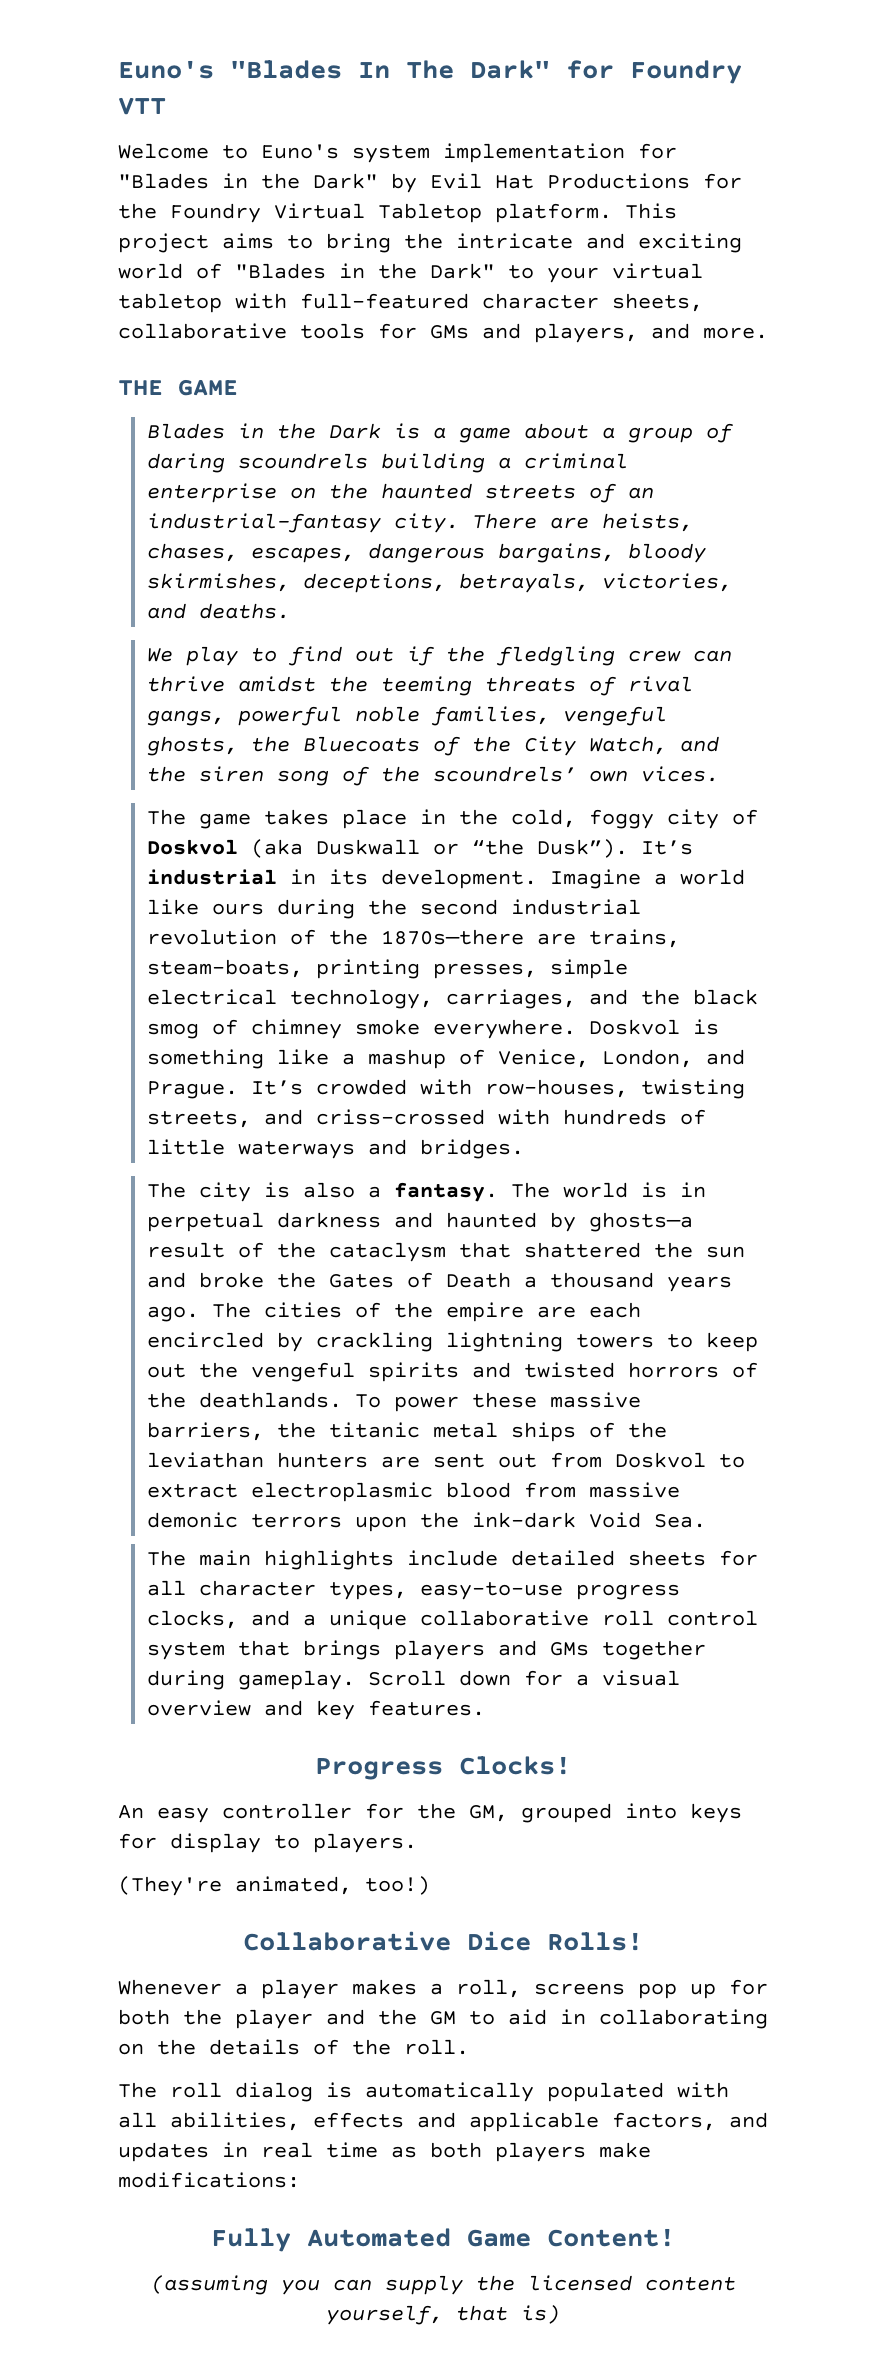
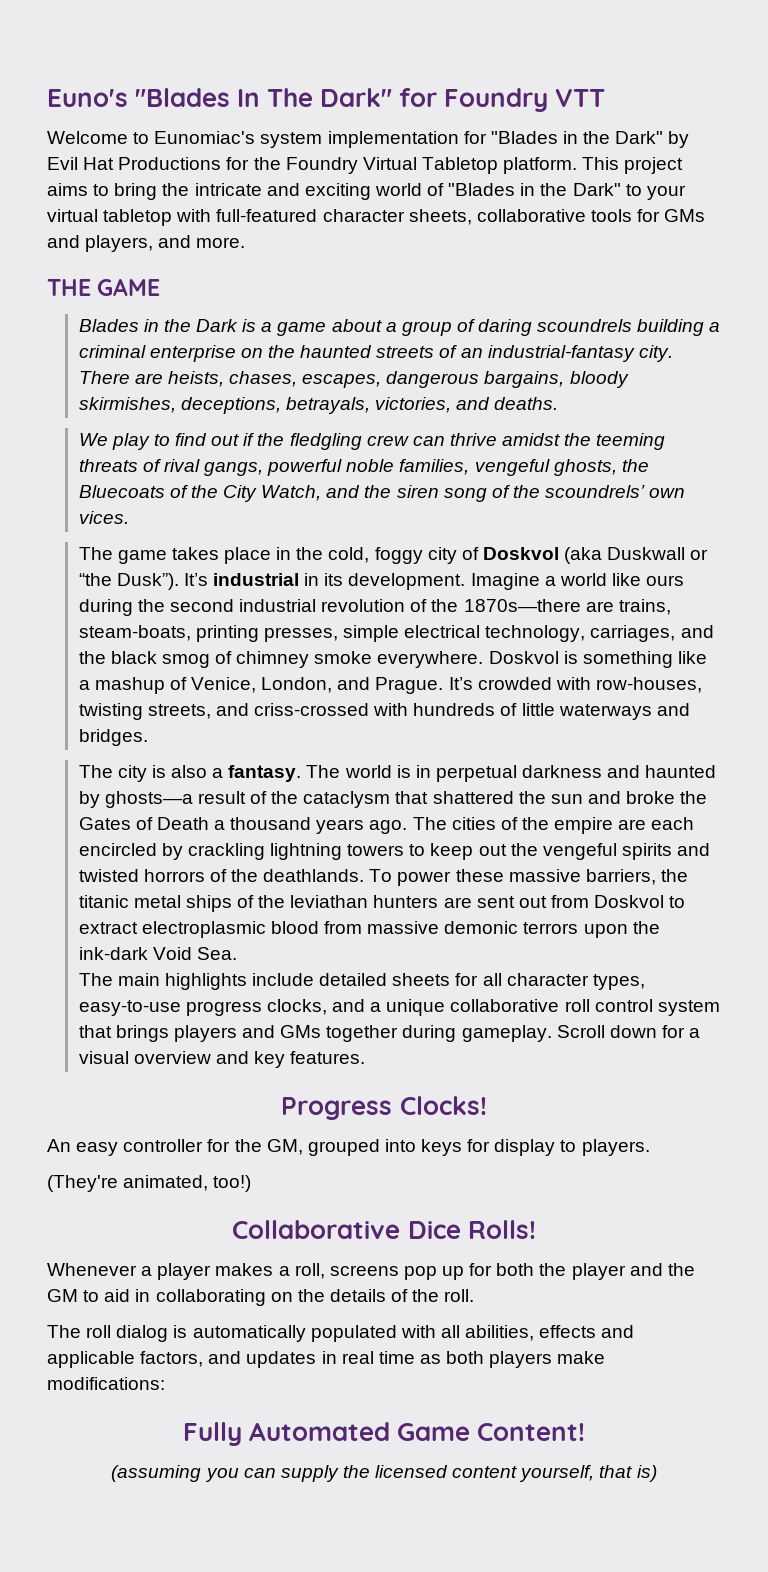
- Welcome to Euno's system implementation for "Blades in the Dark" by Evil Hat Productions for the Foundry Virtual Tabletop platform.
+ Welcome to Eunomiac's system implementation for "Blades in the Dark" by Evil Hat Productions for the Foundry Virtual Tabletop platform.

